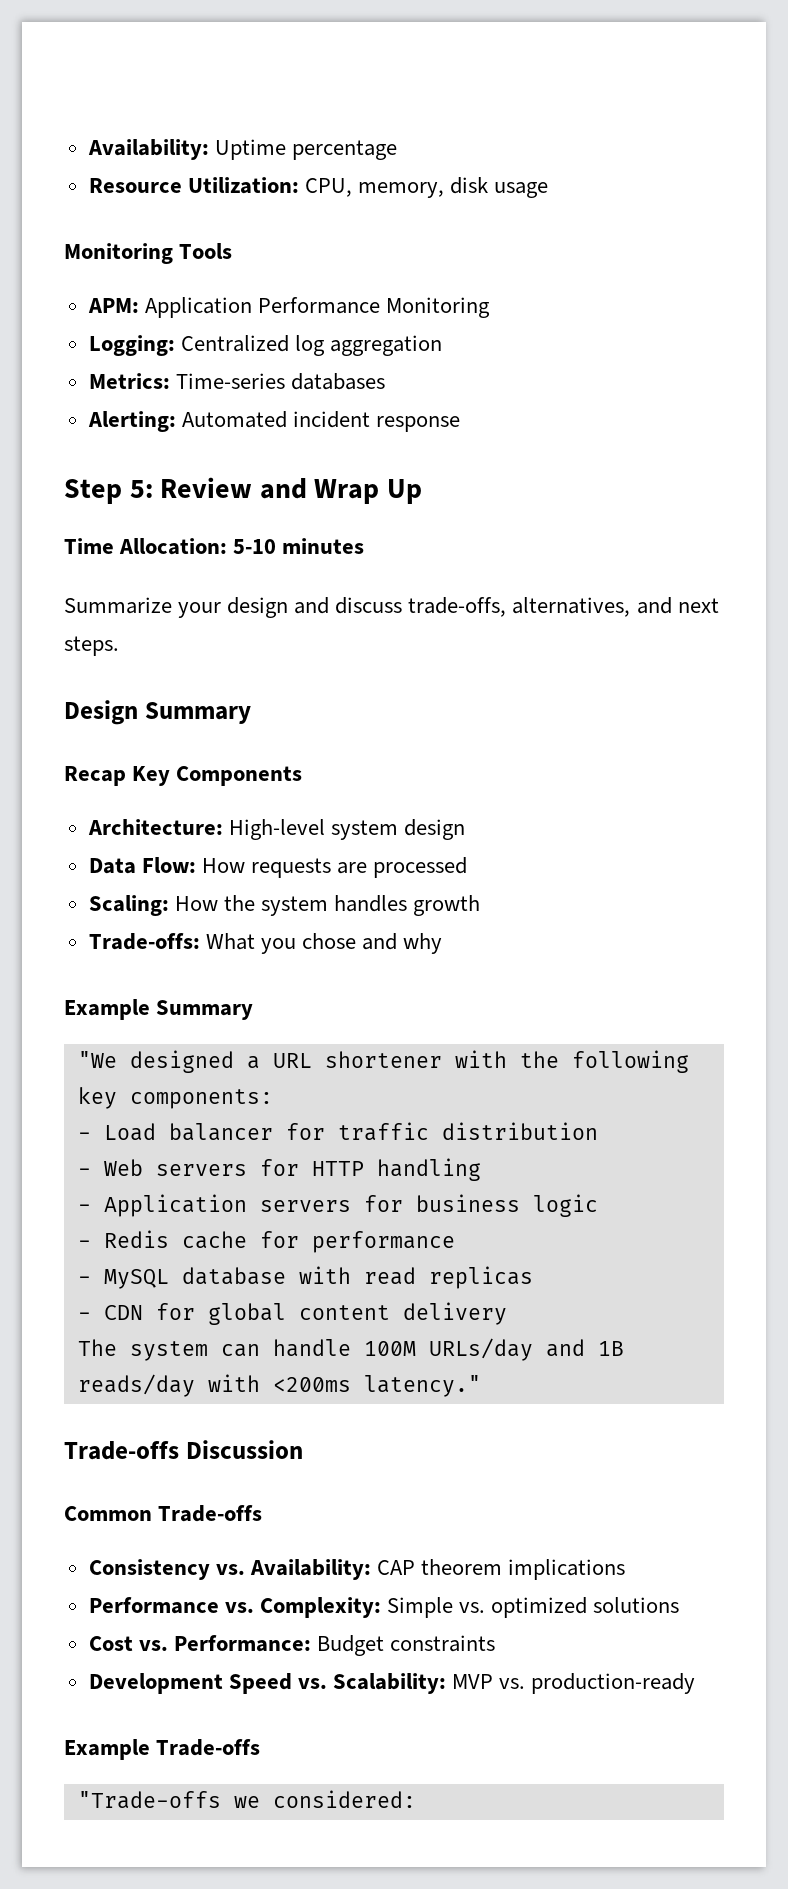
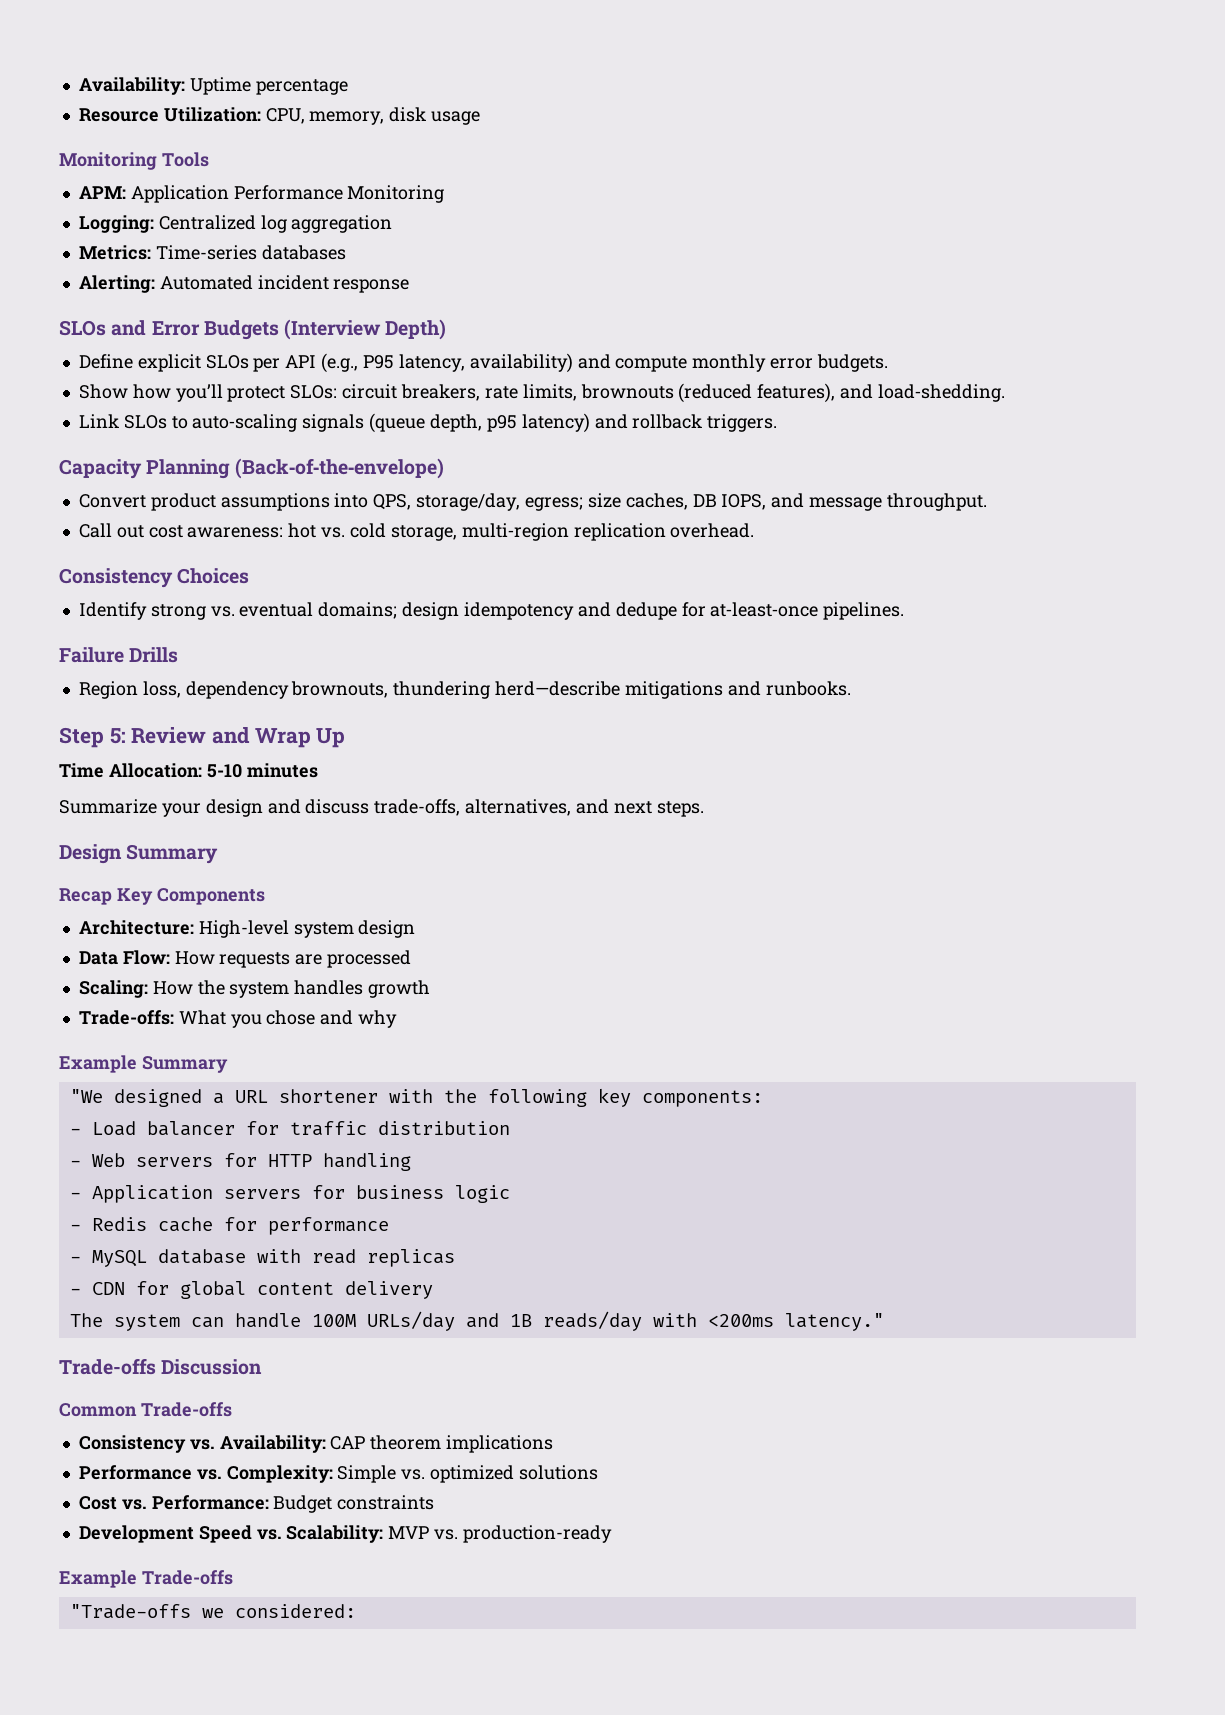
+ SLOs and Error Budgets (Interview Depth)
+ Define explicit SLOs per API (e.g., P95 latency, availability) and compute monthly error budgets.
+ Show how you’ll protect SLOs: circuit breakers, rate limits, brownouts (reduced features), and load‑shedding.
+ Link SLOs to auto‑scaling signals (queue depth, p95 latency) and rollback triggers.
+ Capacity Planning (Back‑of‑the‑envelope)
+ Convert product assumptions into QPS, storage/day, egress; size caches, DB IOPS, and message throughput.
+ Call out cost awareness: hot vs. cold storage, multi‑region replication overhead.
+ Consistency Choices
+ Identify strong vs. eventual domains; design idempotency and dedupe for at‑least‑once pipelines.
+ Failure Drills
+ Region loss, dependency brownouts, thundering herd—describe mitigations and runbooks.

